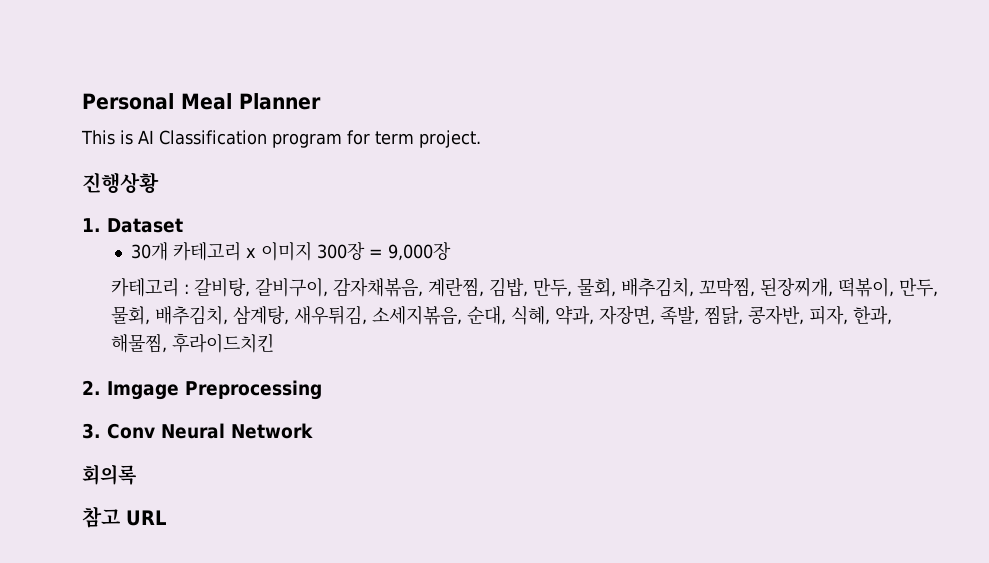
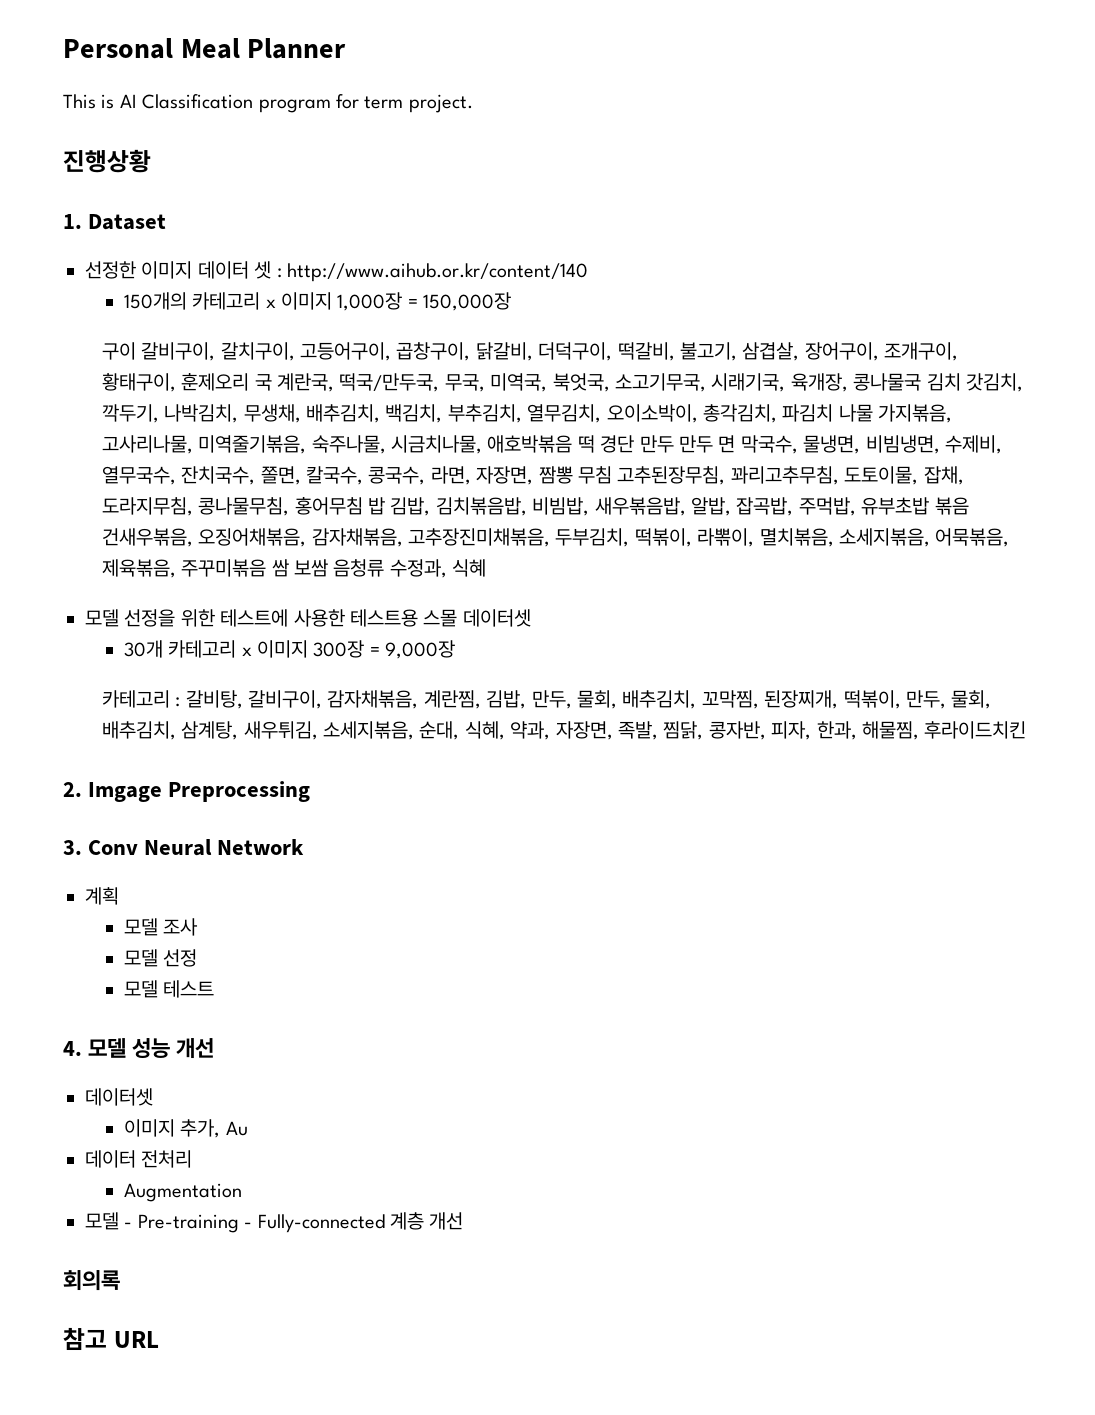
+ 선정한 이미지 데이터 셋 : http://www.aihub.or.kr/content/140
+ 150개의 카테고리 x 이미지 1,000장 = 150,000장
+ 구이 갈비구이, 갈치구이, 고등어구이, 곱창구이, 닭갈비, 더덕구이, 떡갈비, 불고기, 삼겹살, 장어구이, 조개구이, 황태구이, 훈제오리 국 계란국, 떡국/만두국, 무국, 미역국, 북엇국, 소고기무국, 시래기국, 육개장, 콩나물국 김치 갓김치, 깍두기, 나박김치, 무생채, 배추김치, 백김치, 부추김치, 열무김치, 오이소박이, 총각김치, 파김치 나물 가지볶음, 고사리나물, 미역줄기볶음, 숙주나물, 시금치나물, 애호박볶음 떡 경단 만두 만두 면 막국수, 물냉면, 비빔냉면, 수제비, 열무국수, 잔치국수, 쫄면, 칼국수, 콩국수, 라면, 자장면, 짬뽕 무침 고추된장무침, 꽈리고추무침, 도토이물, 잡채, 도라지무침, 콩나물무침, 홍어무침 밥 김밥, 김치볶음밥, 비빔밥, 새우볶음밥, 알밥, 잡곡밥, 주먹밥, 유부초밥 볶음 건새우볶음, 오징어채볶음, 감자채볶음, 고추장진미채볶음, 두부김치, 떡볶이, 라뽂이, 멸치볶음, 소세지볶음, 어묵볶음, 제육볶음, 주꾸미볶음 쌈 보쌈 음청류 수정과, 식혜
+ 모델 선정을 위한 테스트에 사용한 테스트용 스몰 데이터셋
+ 계획
+ 모델 조사
+ 모델 선정
+ 모델 테스트
+ 4. 모델 성능 개선
+ 데이터셋
+ 이미지 추가, Au
+ 데이터 전처리
+ Augmentation
+ 모델 - Pre-training - Fully-connected 계층 개선

